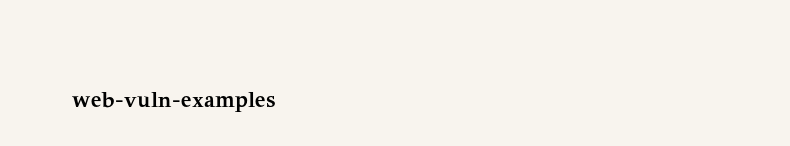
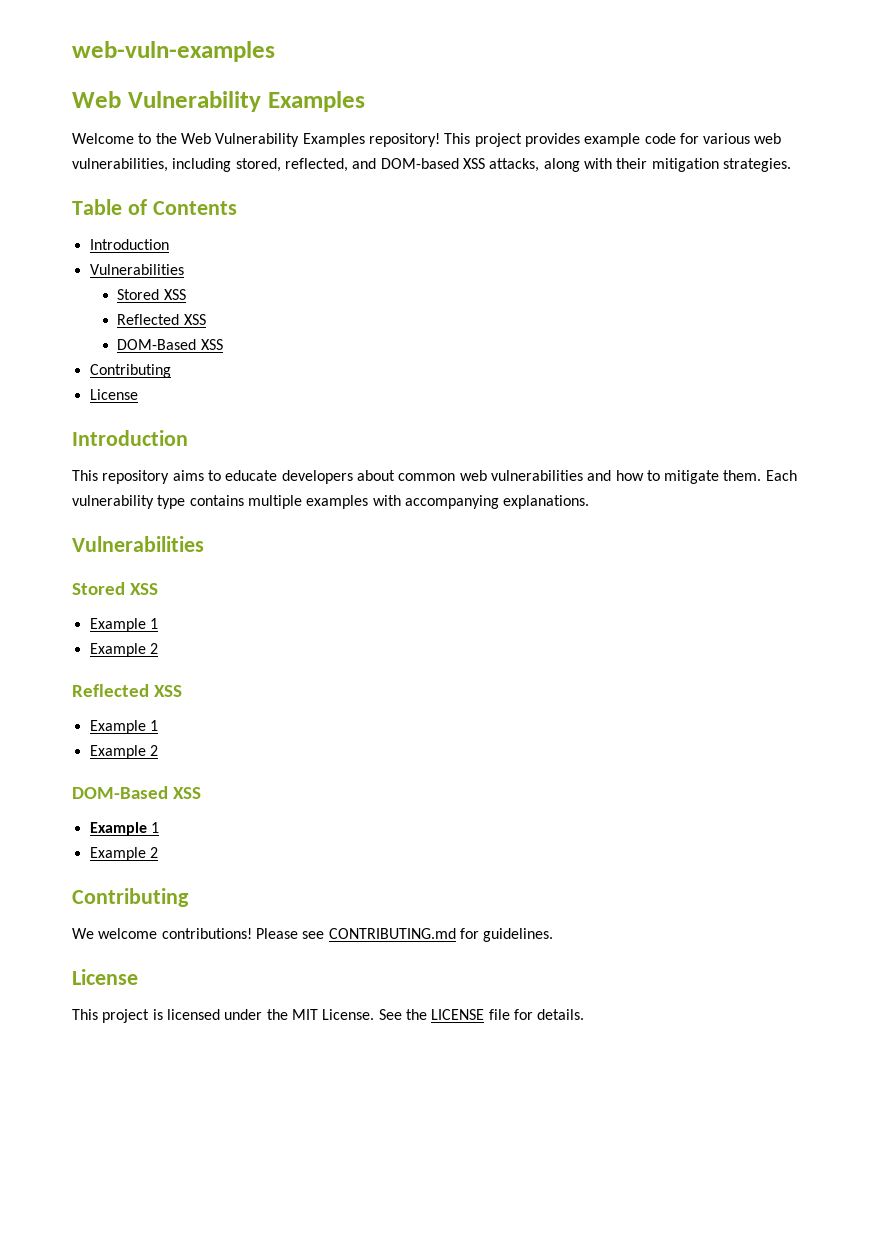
  web-vuln-examples
+ Web Vulnerability Examples
+ Welcome to the Web Vulnerability Examples repository! This project provides example code for various web vulnerabilities, including stored, reflected, and DOM-based XSS attacks, along with their mitigation strategies.
+ Table of Contents
+ Introduction
+ Vulnerabilities
+ Stored XSS
+ Reflected XSS
+ DOM-Based XSS
+ Contributing
+ License
+ Introduction
+ This repository aims to educate developers about common web vulnerabilities and how to mitigate them. Each vulnerability type contains multiple examples with accompanying explanations.
+ Vulnerabilities
+ Stored XSS
+ Example 1
+ Example 2
+ Reflected XSS
+ Example 1
+ Example 2
+ DOM-Based XSS
+ Example 1
+ Example 2
+ Contributing
+ We welcome contributions! Please see CONTRIBUTING.md for guidelines.
+ License
+ This project is licensed under the MIT License. See the LICENSE file for details.

